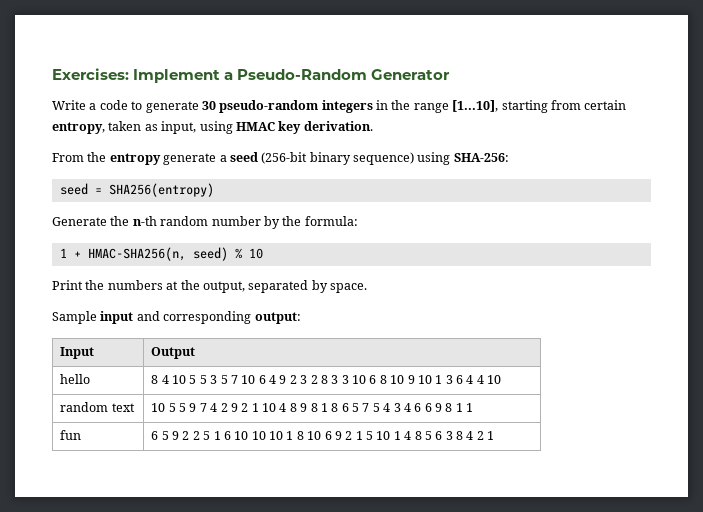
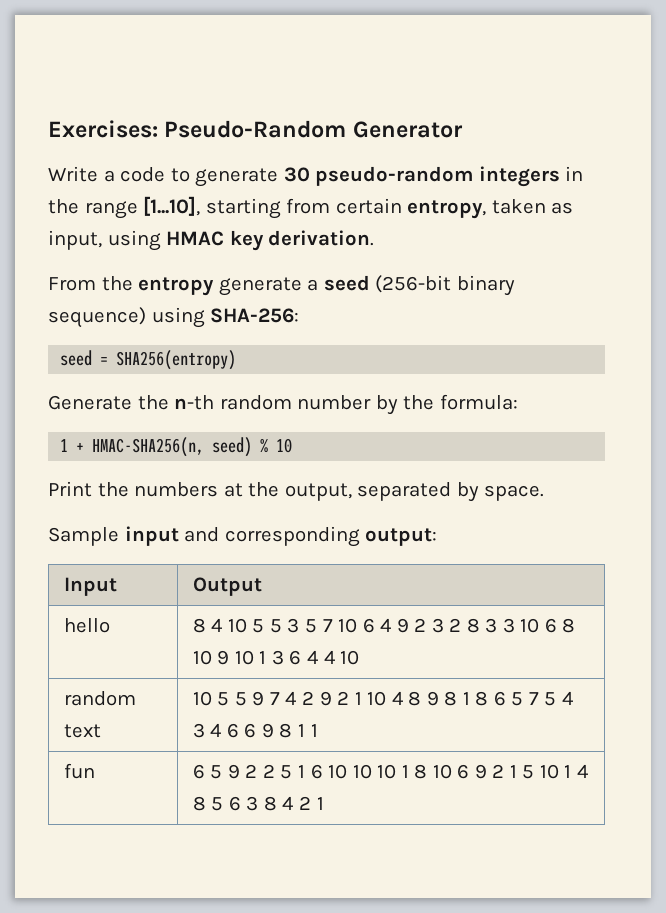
- Exercises: Implement a Pseudo-Random Generator
+ Exercises: Pseudo-Random Generator

